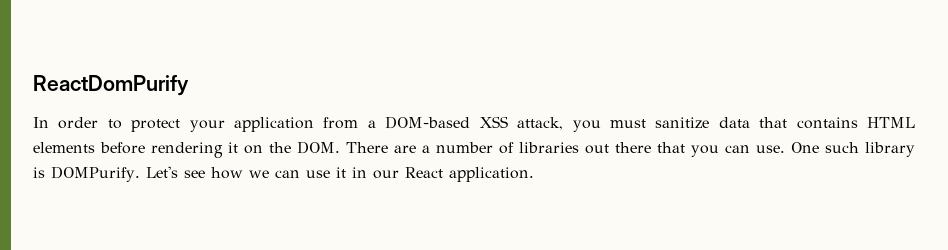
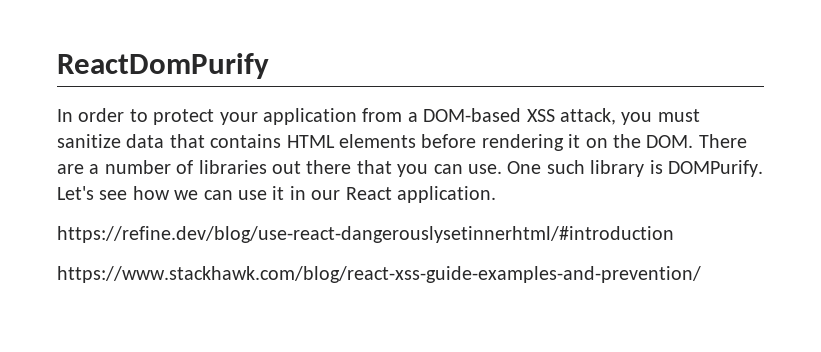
+ https://refine.dev/blog/use-react-dangerouslysetinnerhtml/#introduction
+ https://www.stackhawk.com/blog/react-xss-guide-examples-and-prevention/

